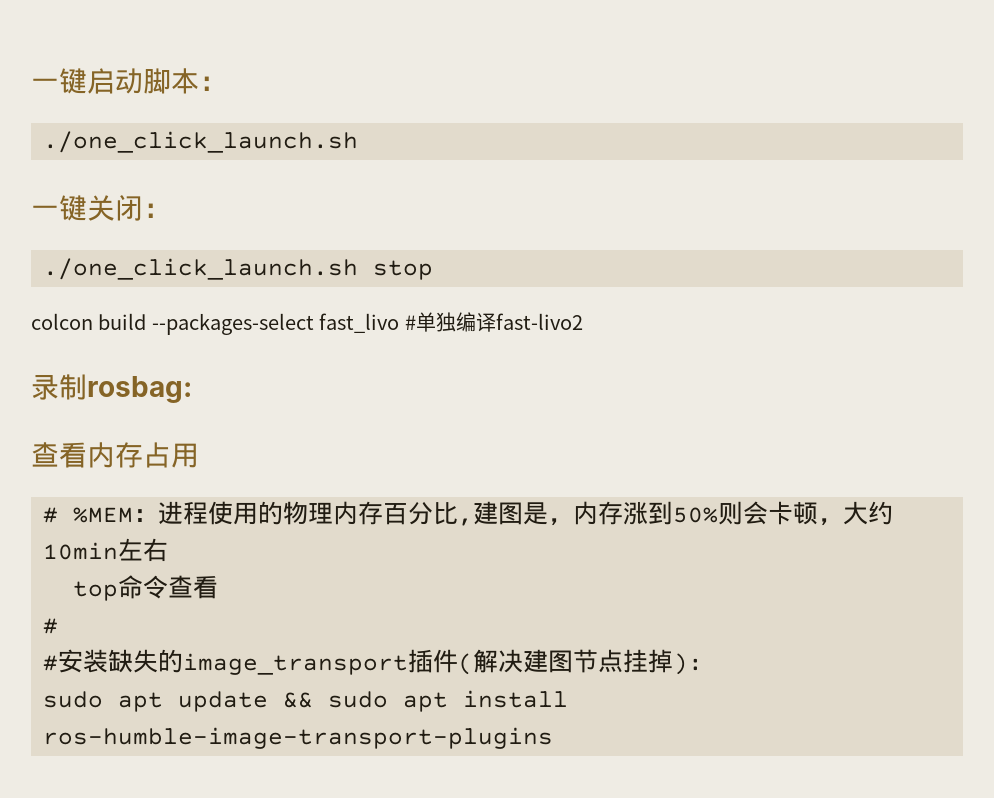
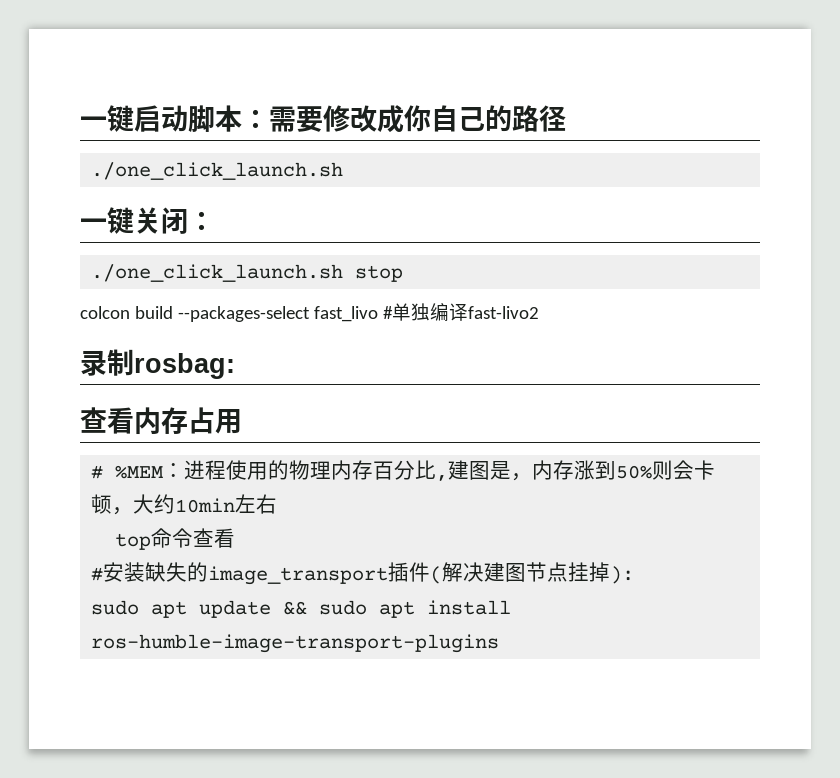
- 一键启动脚本：
+ 一键启动脚本：需要修改成你自己的路径
  top命令查看
- #

